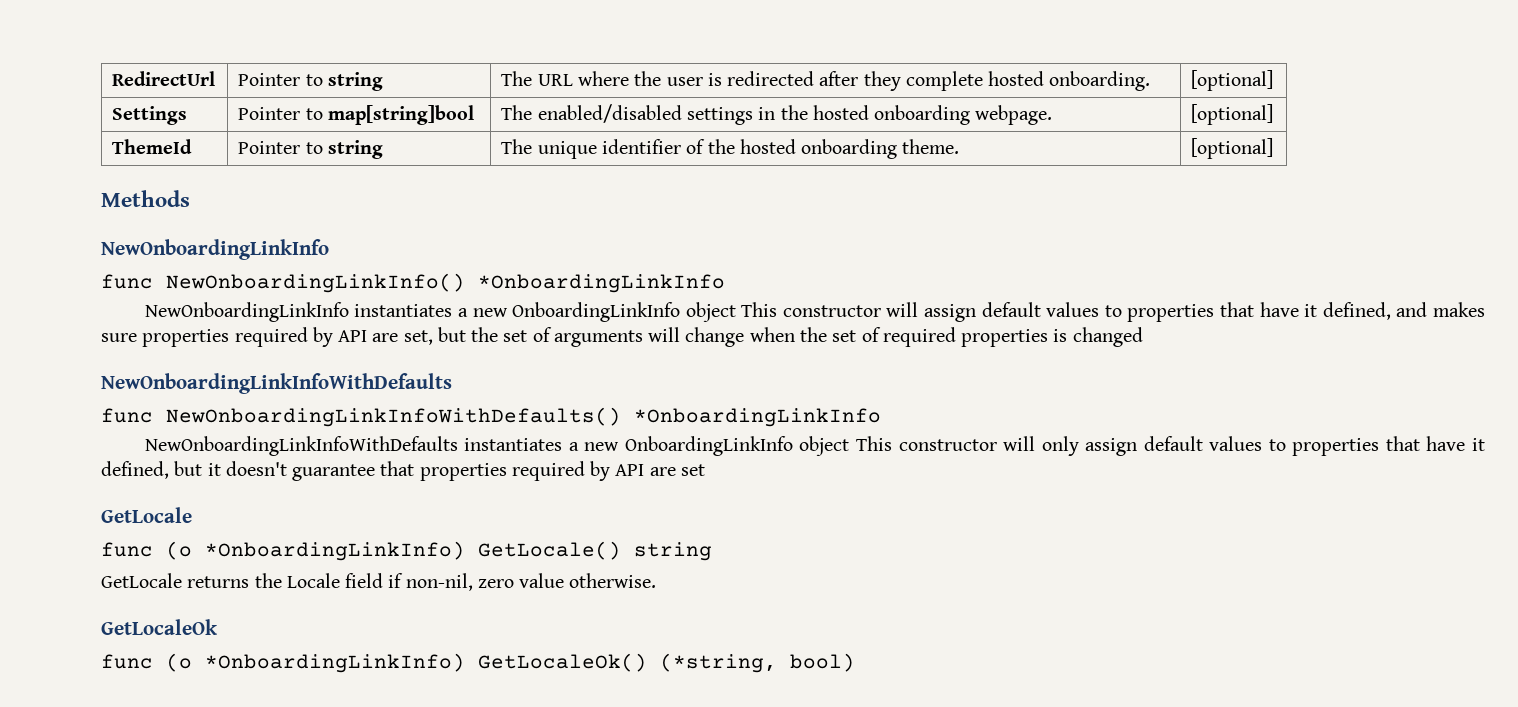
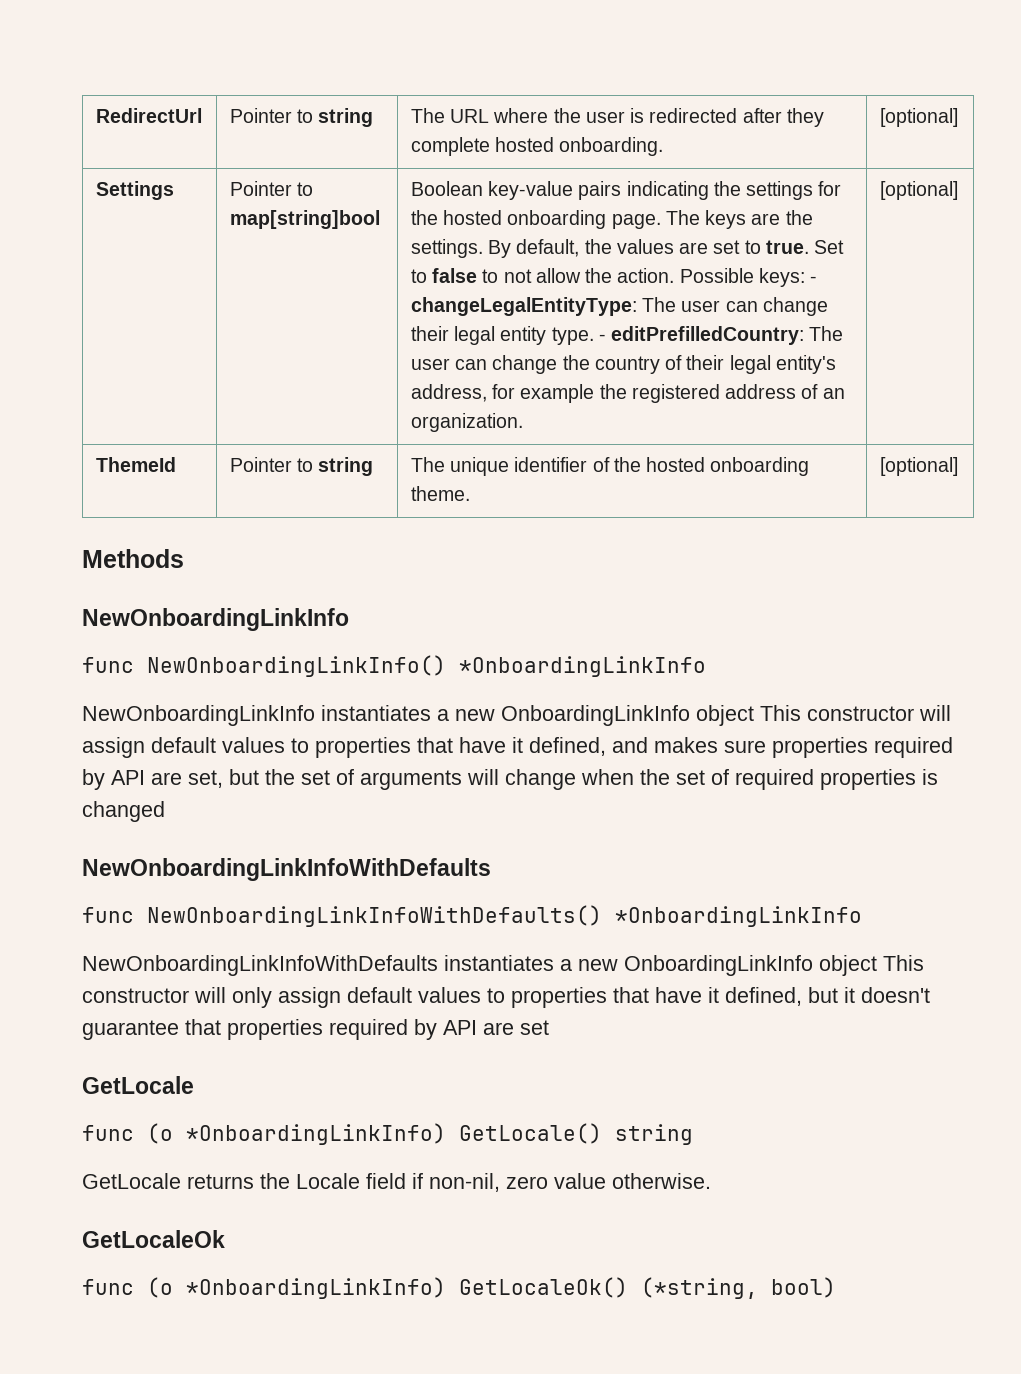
- The enabled/disabled settings in the hosted onboarding webpage.
+ Boolean key-value pairs indicating the settings for the hosted onboarding page. The keys are the settings. By default, the values are set to true. Set to false to not allow the action. Possible keys: - changeLegalEntityType: The user can change their legal entity type. - editPrefilledCountry: The user can change the country of their legal entity's address, for example the registered address of an organization.

